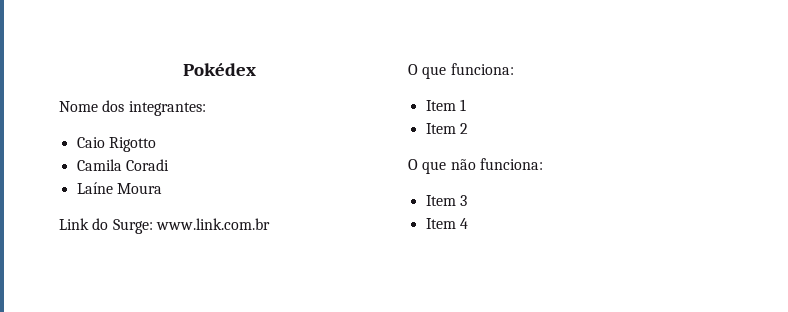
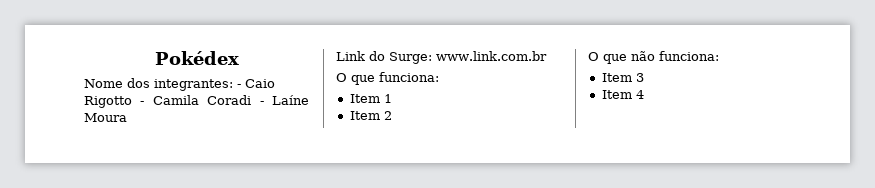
- Nome dos integrantes:
- Caio Rigotto
- Camila Coradi
- Laíne Moura
+ Nome dos integrantes: - Caio Rigotto - Camila Coradi - Laíne Moura

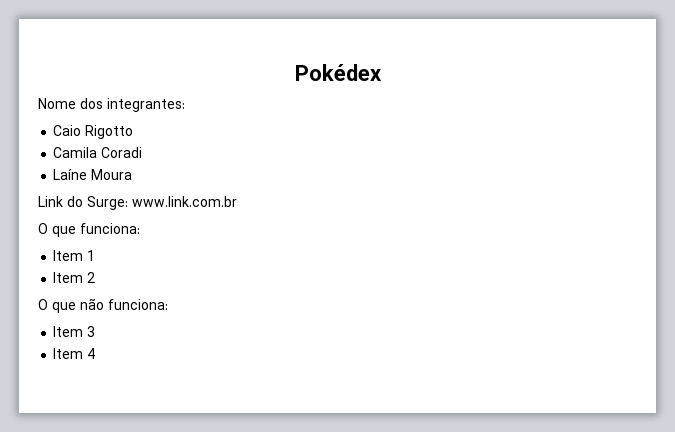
- Nome dos integrantes: - Caio Rigotto - Camila Coradi - Laíne Moura
+ Nome dos integrantes:
+ Caio Rigotto
+ Camila Coradi
+ Laíne Moura

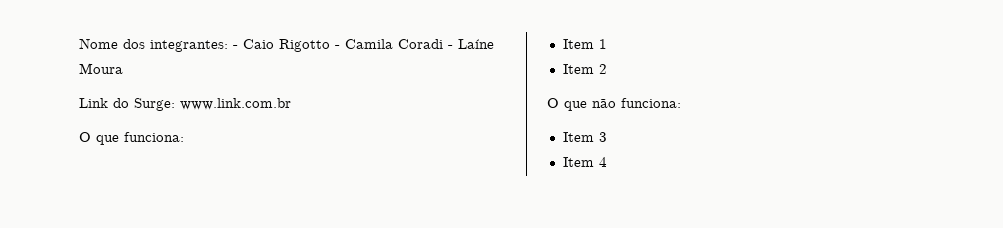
- Pokédex
- Nome dos integrantes:
- Caio Rigotto
- Camila Coradi
- Laíne Moura
+ Nome dos integrantes: - Caio Rigotto - Camila Coradi - Laíne Moura

